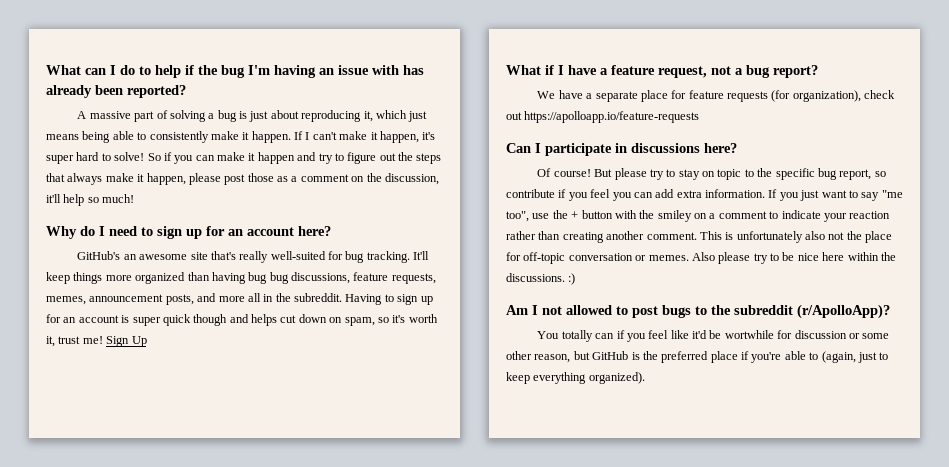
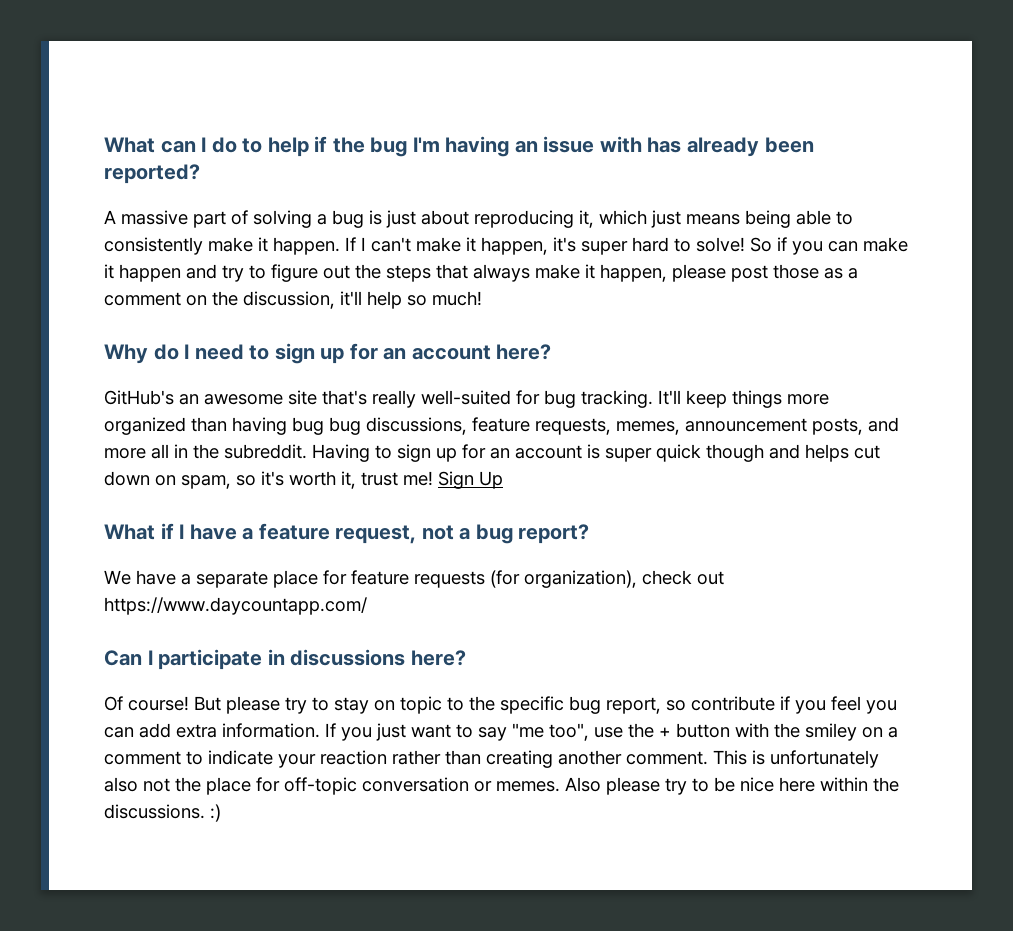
- We have a separate place for feature requests (for organization), check out https://apolloapp.io/feature-requests
+ We have a separate place for feature requests (for organization), check out https://www.daycountapp.com/
- Am I not allowed to post bugs to the subreddit (r/ApolloApp)?
- You totally can if you feel like it'd be wortwhile for discussion or some other reason, but GitHub is the preferred place if you're able to (again, just to keep everything organized).

